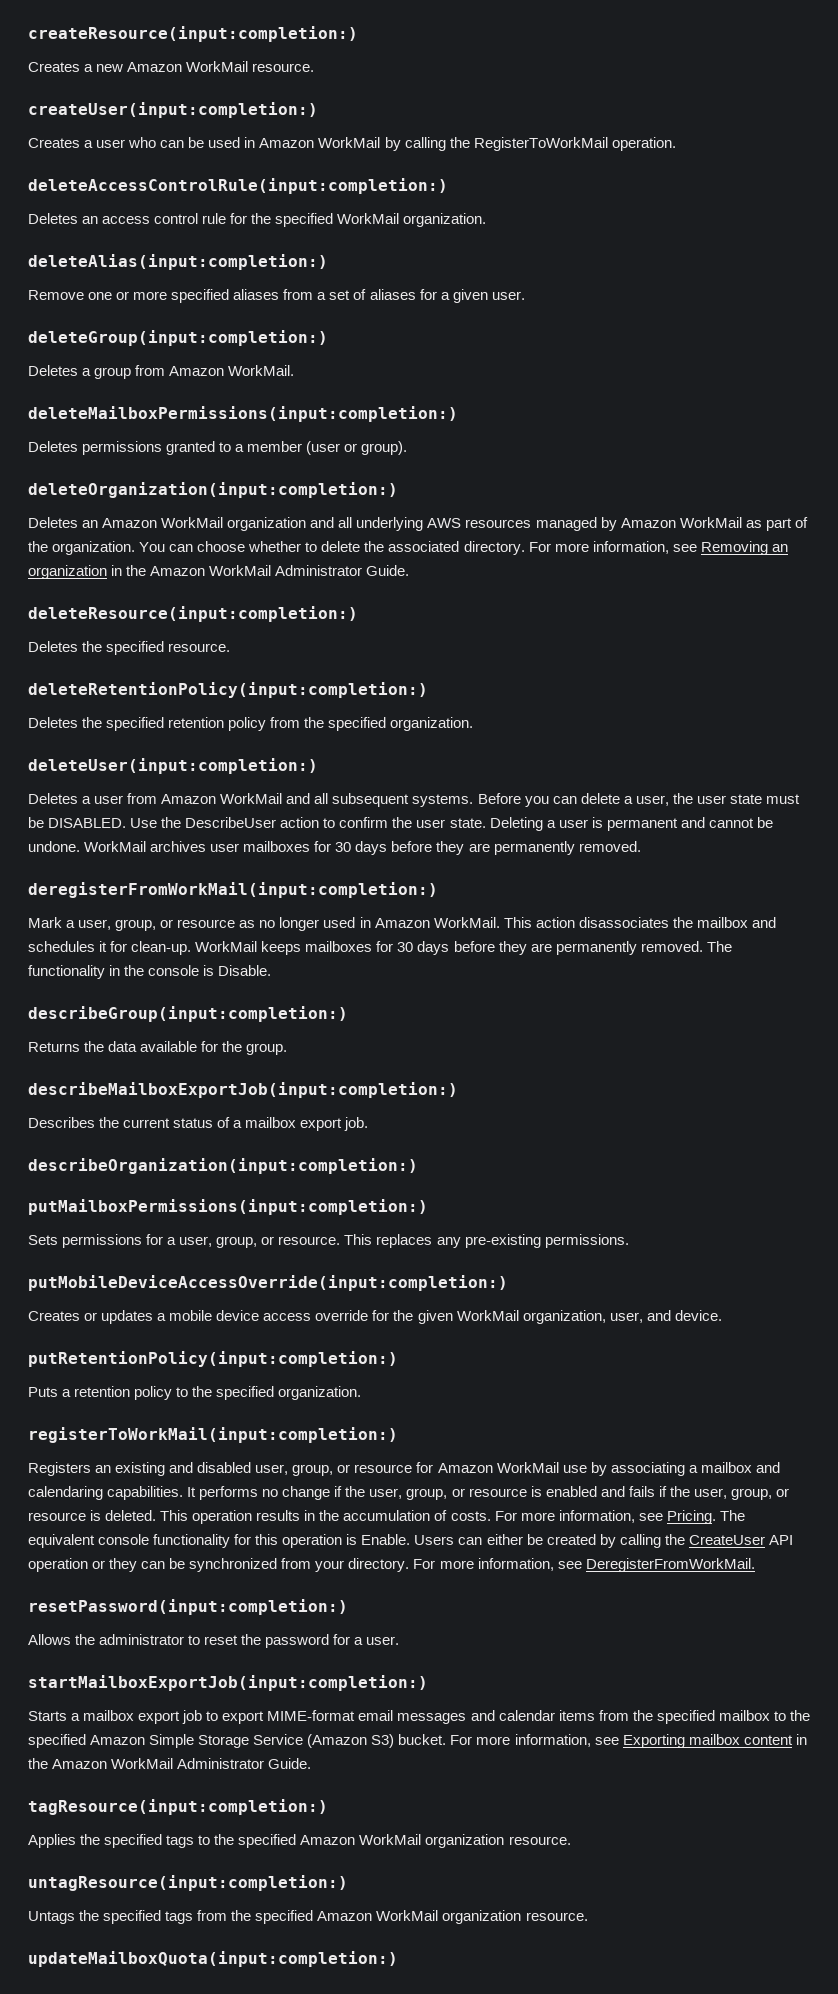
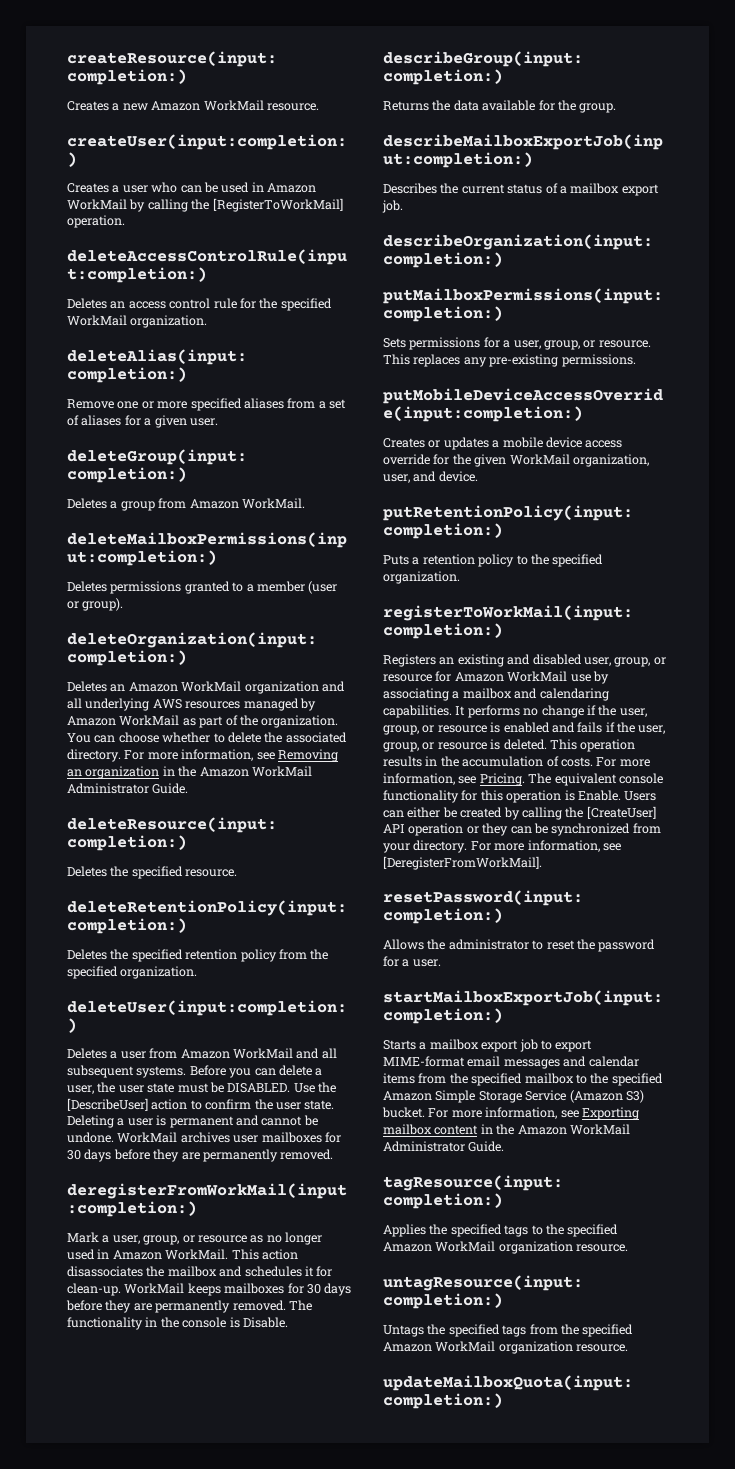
- Creates a user who can be used in Amazon WorkMail by calling the RegisterToWorkMail operation.
+ Creates a user who can be used in Amazon WorkMail by calling the [RegisterToWorkMail] operation.
- Use the DescribeUser action to confirm the user state.
+ Use the [DescribeUser] action to confirm the user state.
- Users can either be created by calling the CreateUser API operation or they can be synchronized from your directory.
+ Users can either be created by calling the [CreateUser] API operation or they can be synchronized from your directory.
- For more information, see DeregisterFromWorkMail.
+ For more information, see [DeregisterFromWorkMail].

